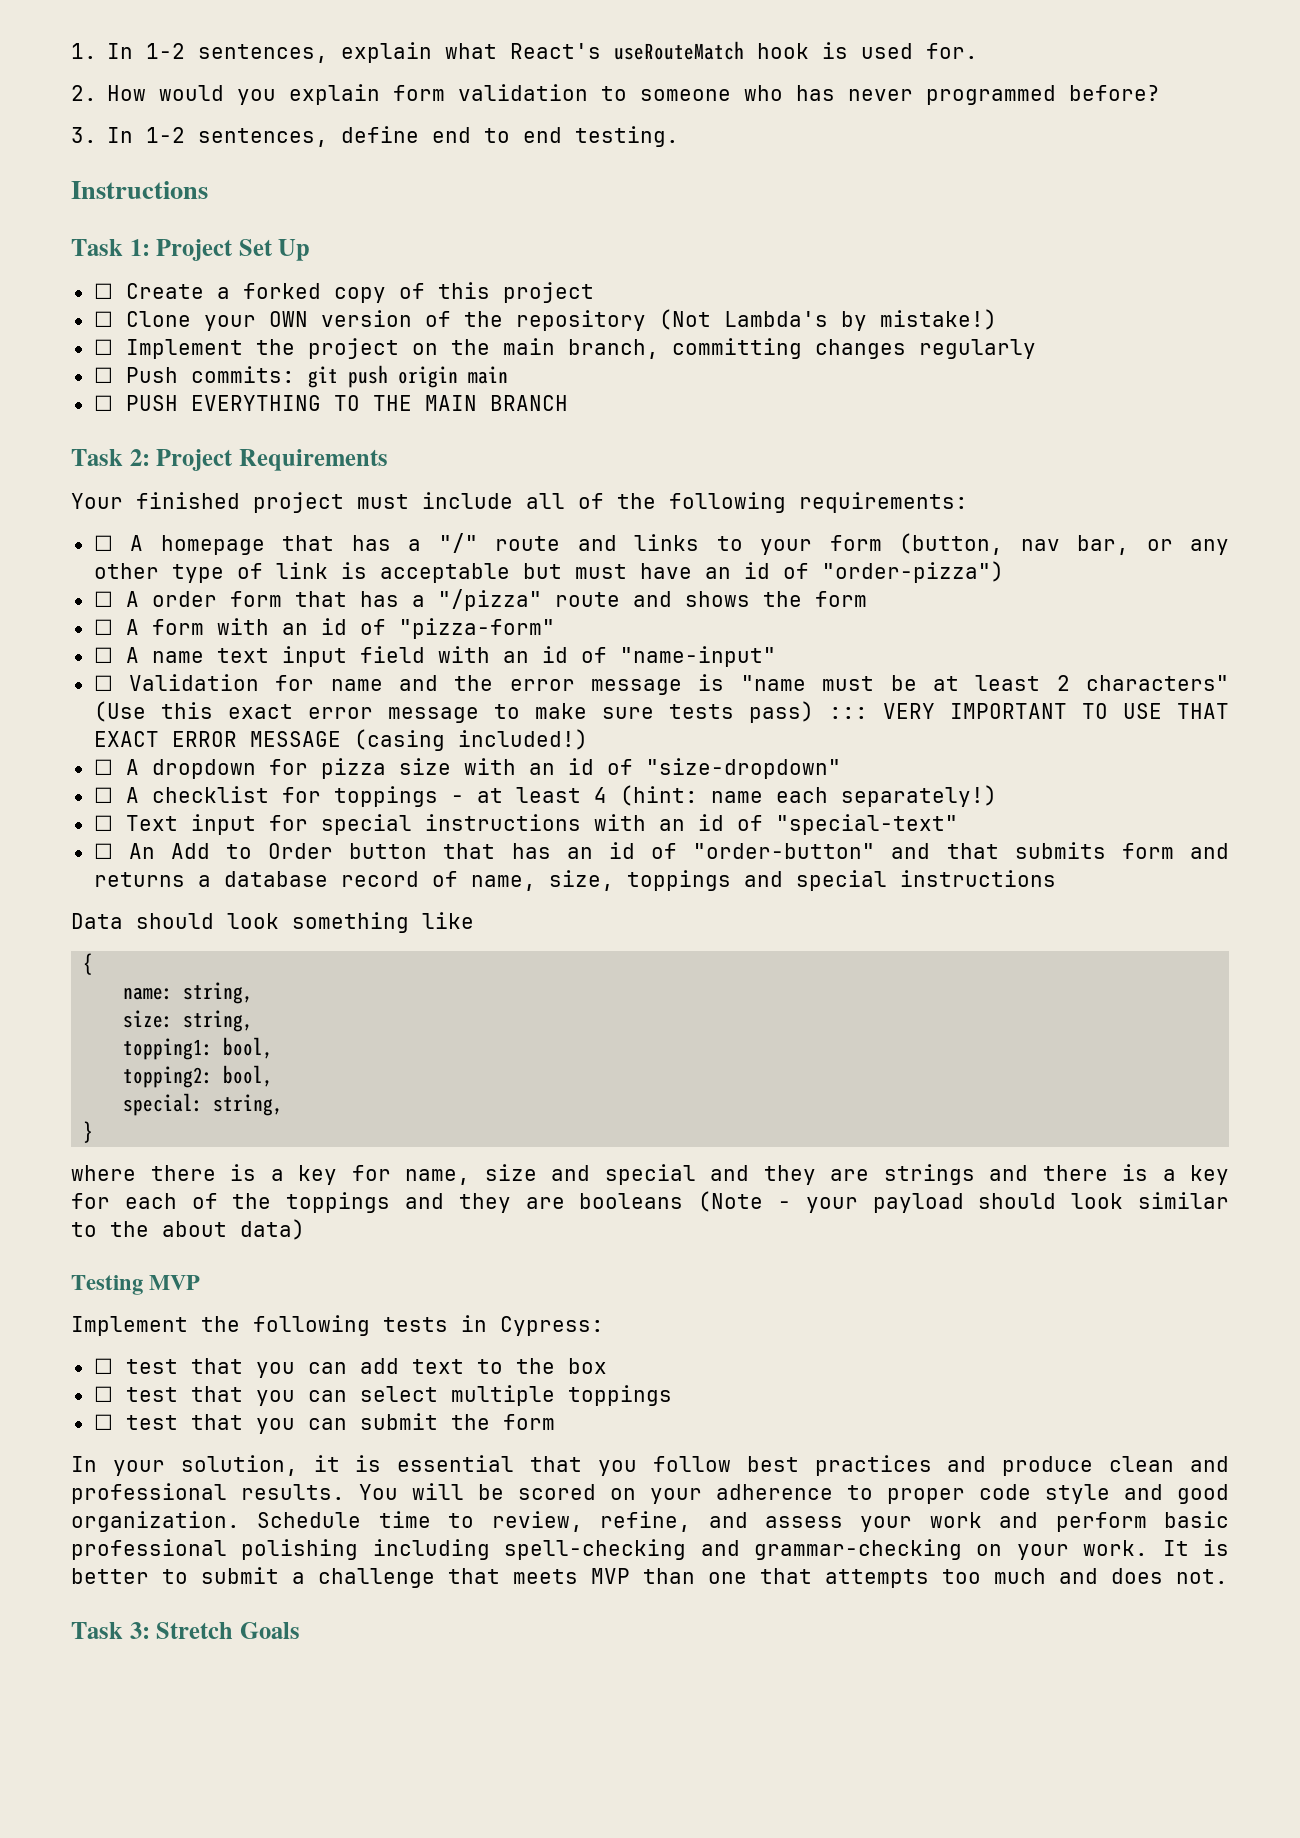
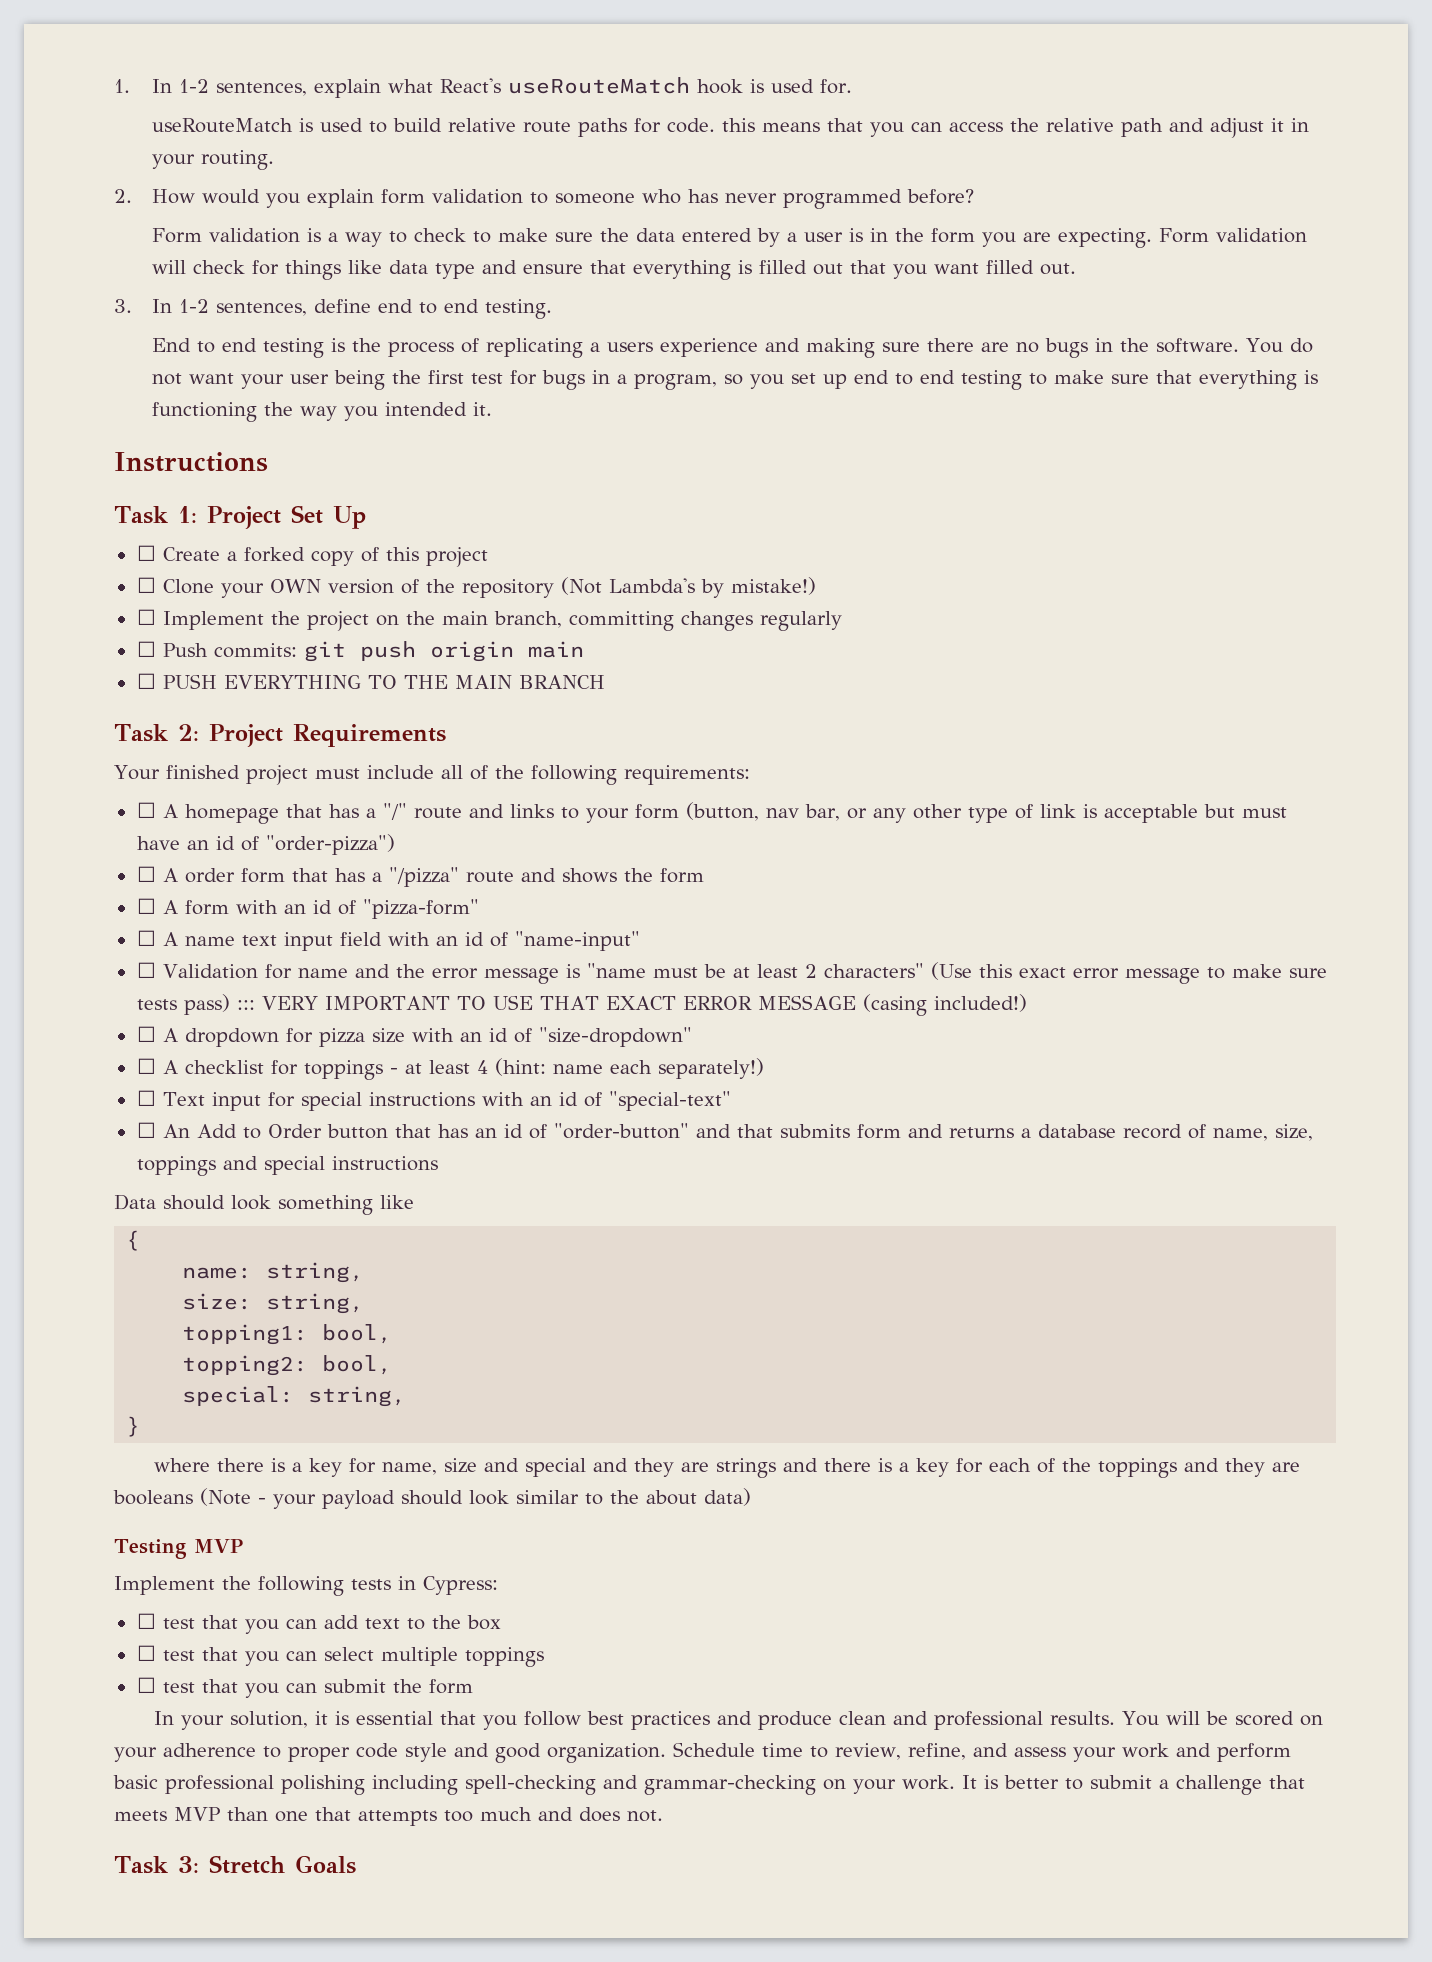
+ useRouteMatch is used to build relative route paths for code. this means that you can access the relative path and adjust it in your routing.
+ Form validation is a way to check to make sure the data entered by a user is in the form you are expecting. Form validation will check for things like data type and ensure that everything is filled out that you want filled out.
+ End to end testing is the process of replicating a users experience and making sure there are no bugs in the software. You do not want your user being the first test for bugs in a program, so you set up end to end testing to make sure that everything is functioning the way you intended it.

